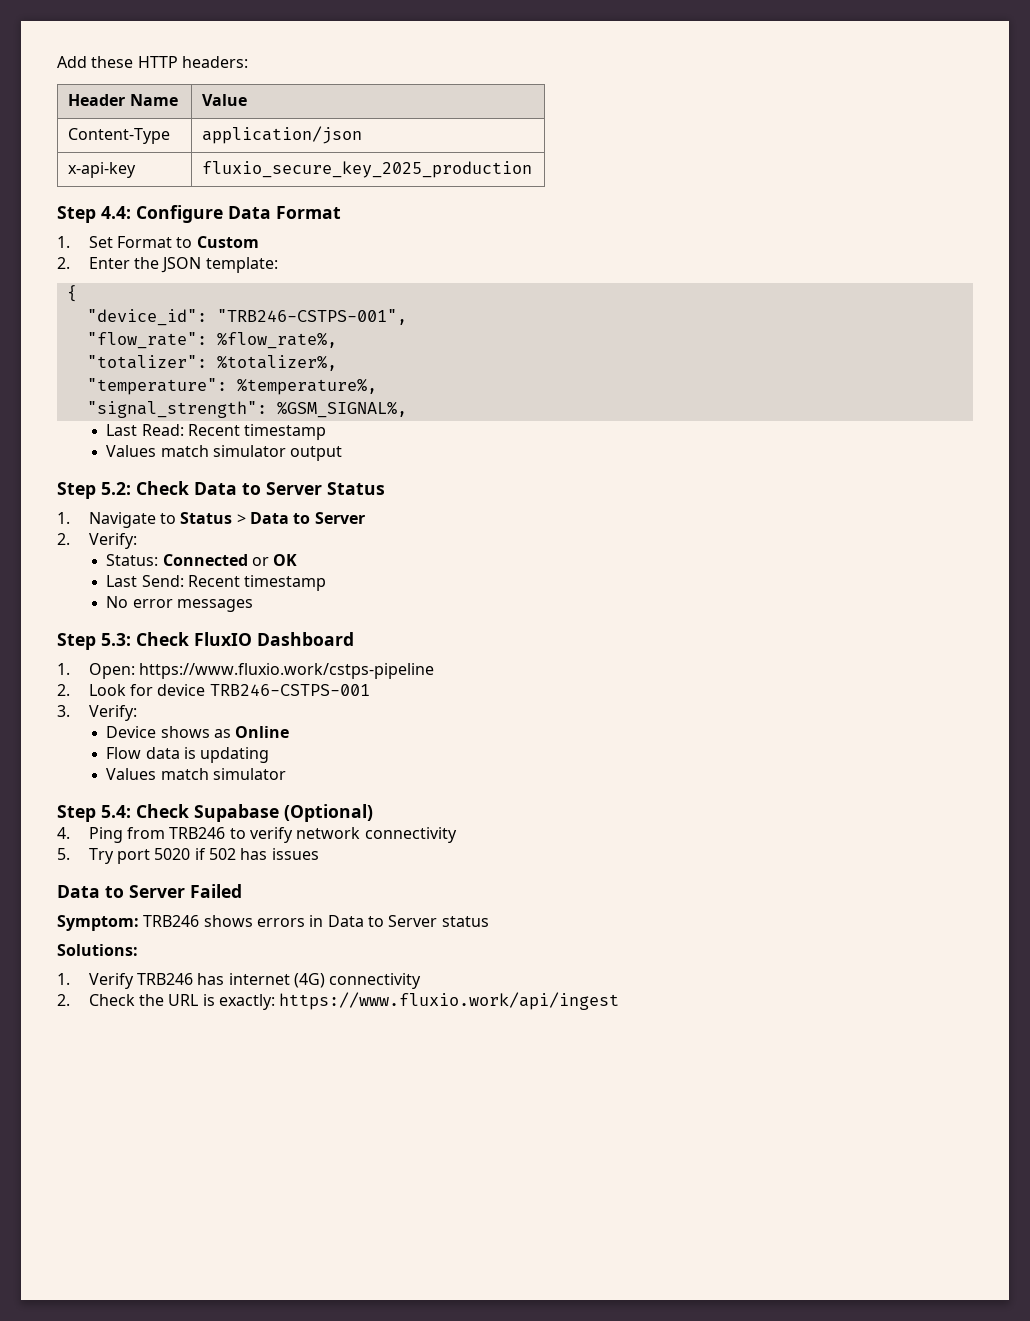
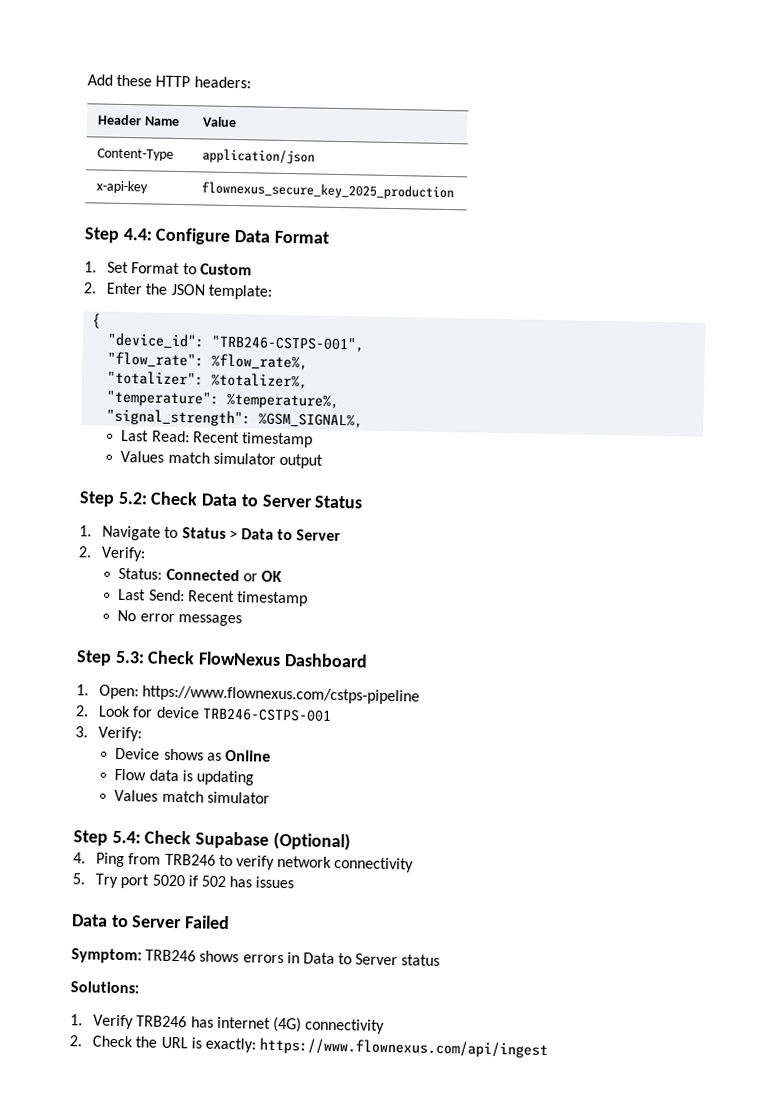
- x-api-key | fluxio_secure_key_2025_production
+ x-api-key | flownexus_secure_key_2025_production
- Step 5.3: Check FluxIO Dashboard
+ Step 5.3: Check FlowNexus Dashboard
- 1. Open: https://www.fluxio.work/cstps-pipeline
+ 1. Open: https://www.flownexus.com/cstps-pipeline
- 2. Check the URL is exactly: https://www.fluxio.work/api/ingest
+ 2. Check the URL is exactly: https://www.flownexus.com/api/ingest

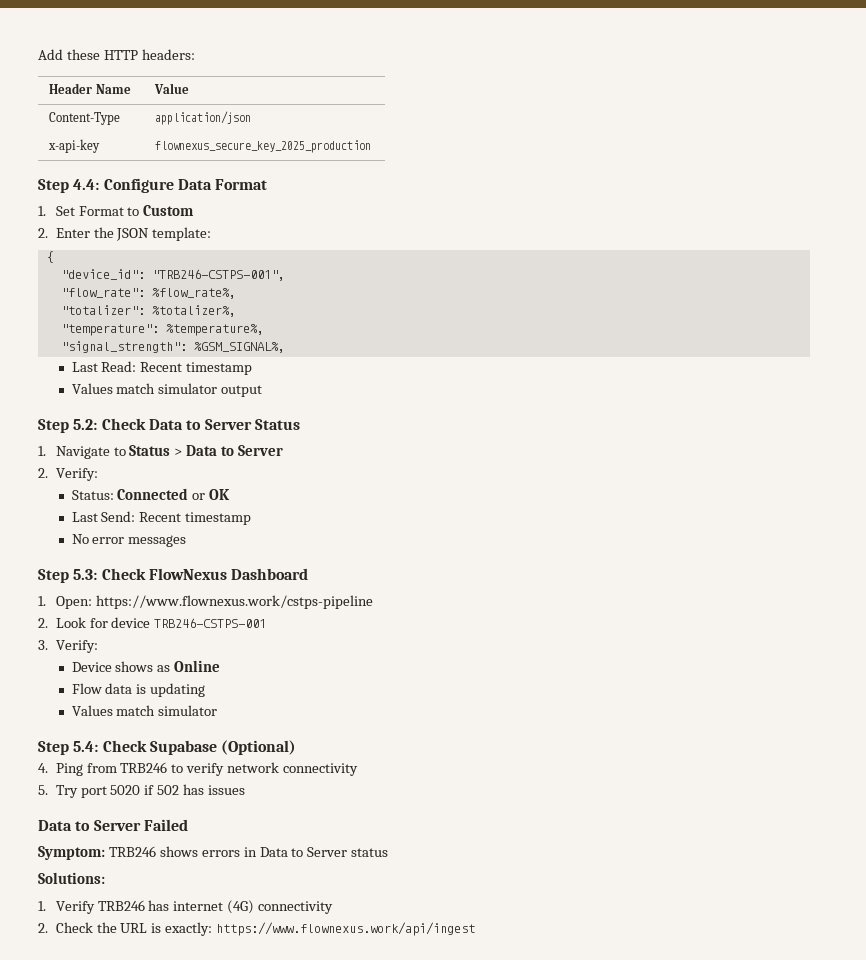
- 1. Open: https://www.flownexus.com/cstps-pipeline
+ 1. Open: https://www.flownexus.work/cstps-pipeline
- 2. Check the URL is exactly: https://www.flownexus.com/api/ingest
+ 2. Check the URL is exactly: https://www.flownexus.work/api/ingest

